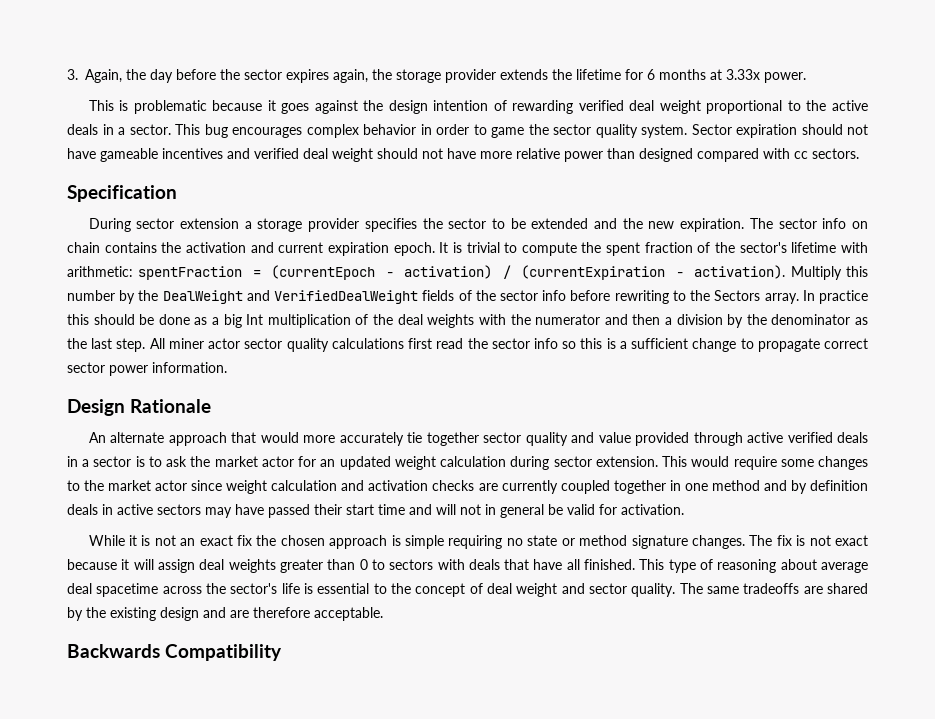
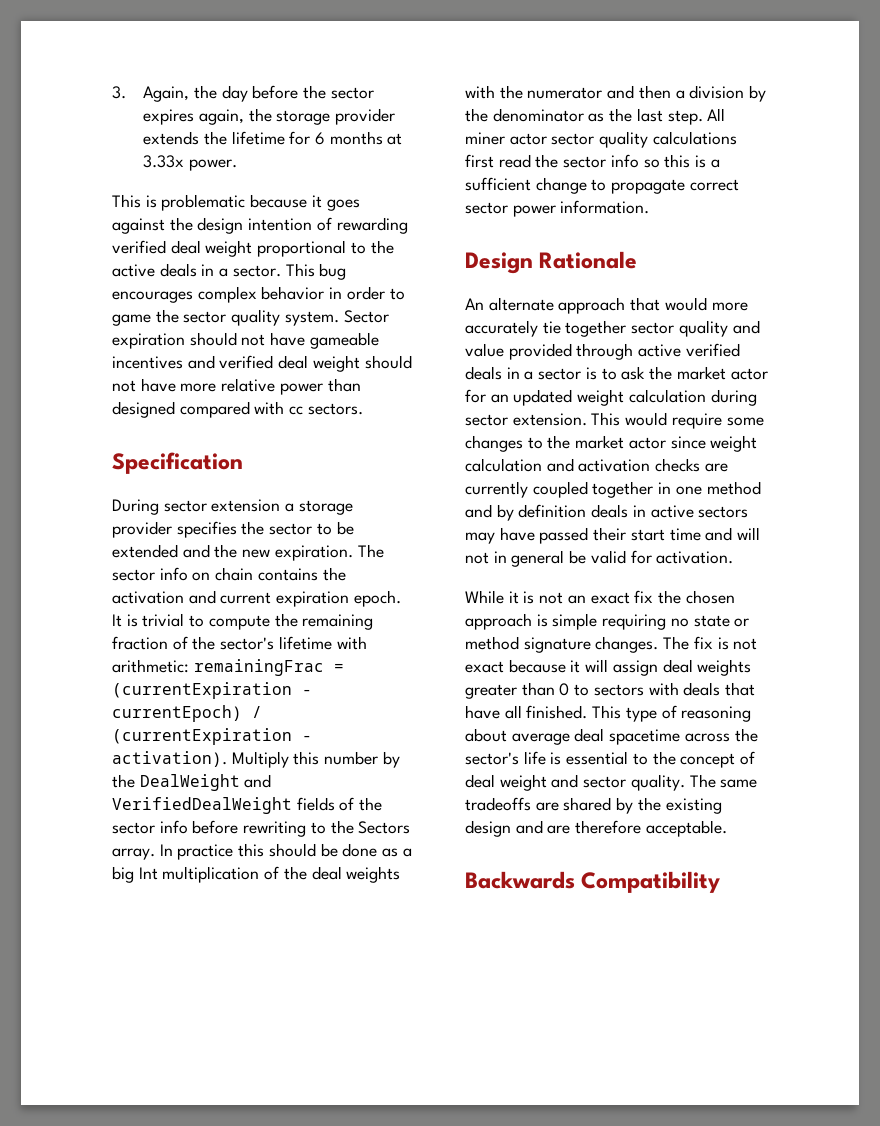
- It is trivial to compute the spent fraction of the sector's lifetime with arithmetic: spentFraction = (currentEpoch - activation) / (currentExpiration - activation).
+ It is trivial to compute the remaining fraction of the sector's lifetime with arithmetic: remainingFrac = (currentExpiration - currentEpoch) / (currentExpiration - activation).

